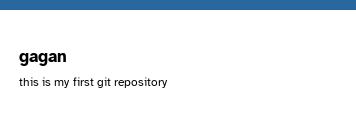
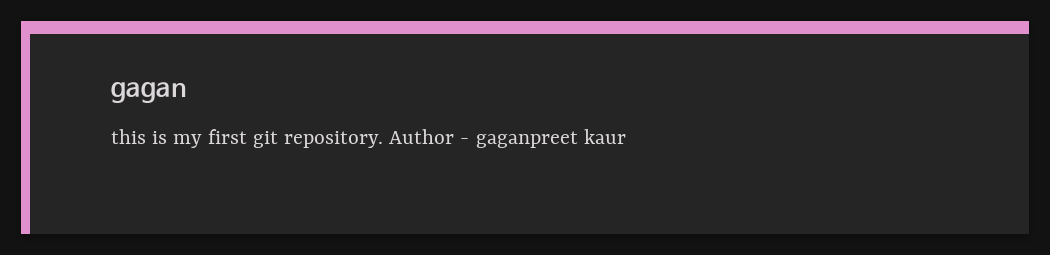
- this is my first git repository
+ this is my first git repository. Author - gaganpreet kaur

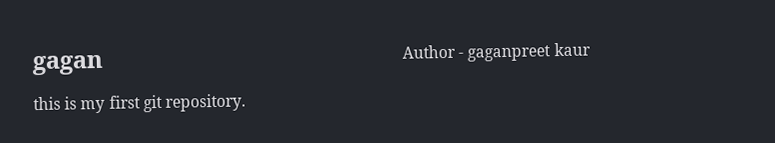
- this is my first git repository. Author - gaganpreet kaur
+ this is my first git repository.
+ Author - gaganpreet kaur

